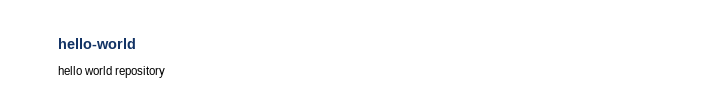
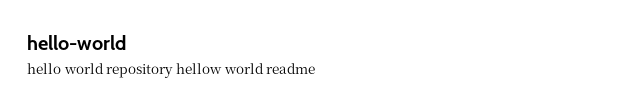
- hello world repository
+ hello world repository hellow world readme

